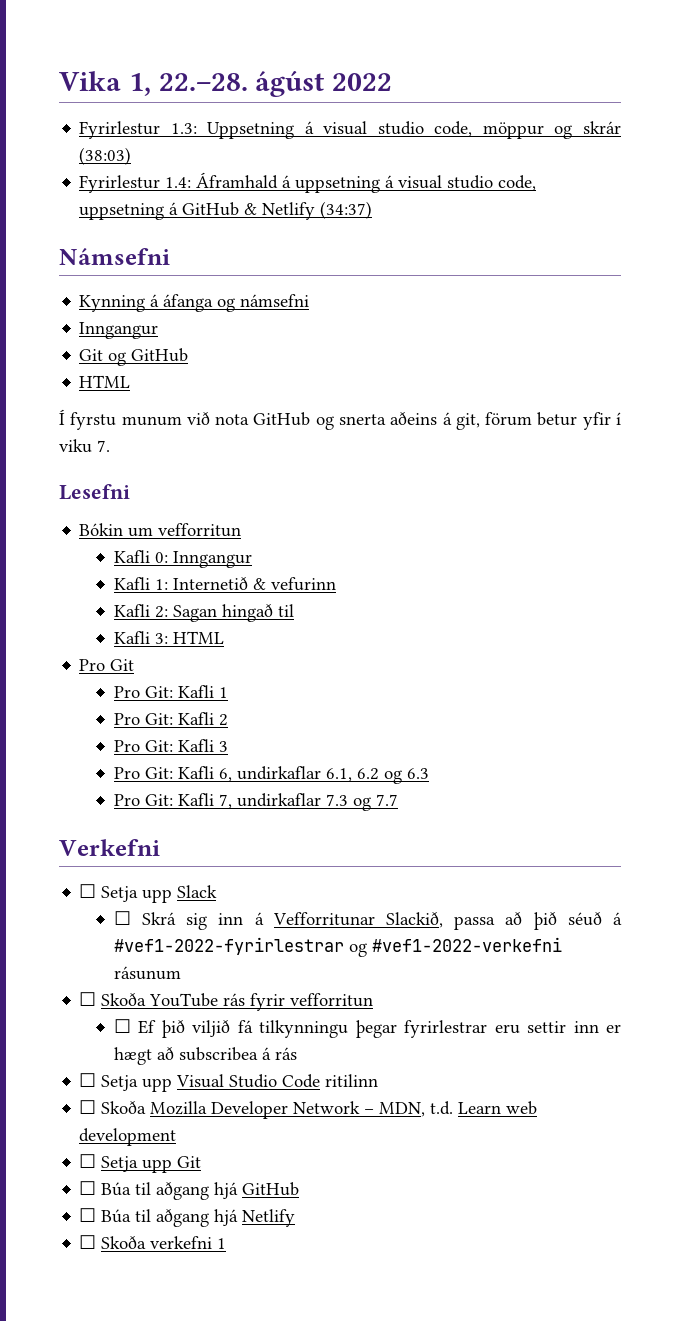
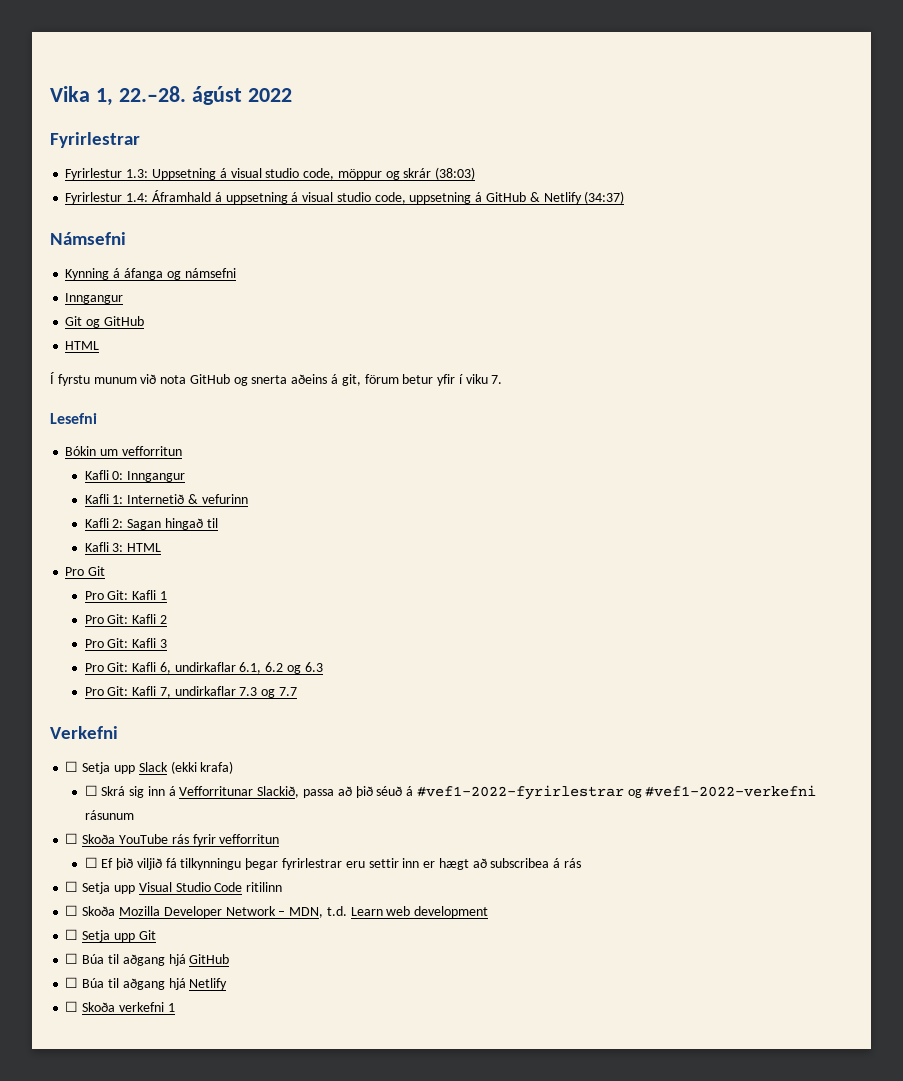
+ Fyrirlestrar
- ☐ Setja upp Slack
+ ☐ Setja upp Slack (ekki krafa)

